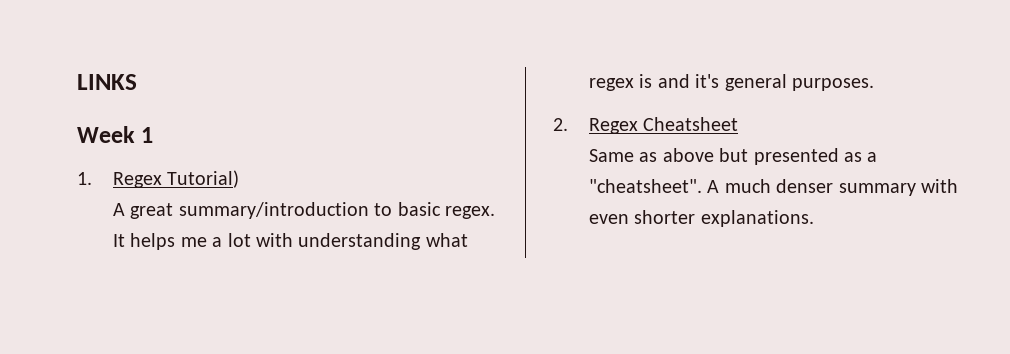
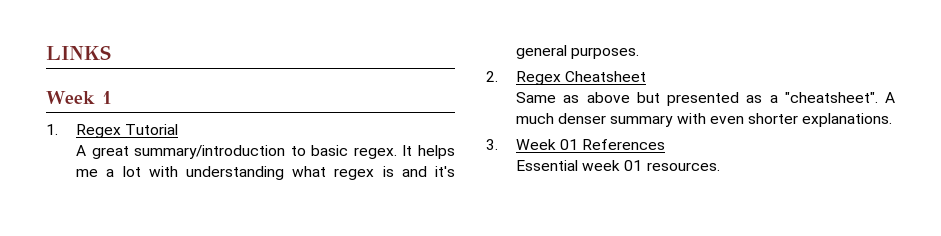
- 1. Regex Tutorial)
+ 1. Regex Tutorial
+ 3. Week 01 References
+ Essential week 01 resources.

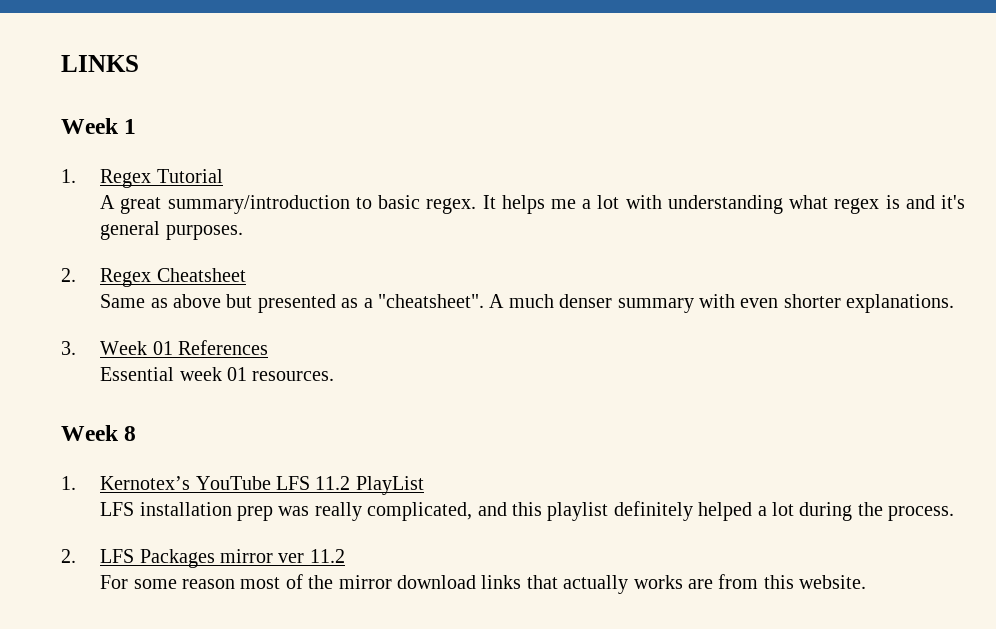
+ Week 8
+ 1. Kernotex’s YouTube LFS 11.2 PlayList
+ LFS installation prep was really complicated, and this playlist definitely helped a lot during the process.
+ 2. LFS Packages mirror ver 11.2
+ For some reason most of the mirror download links that actually works are from this website.

